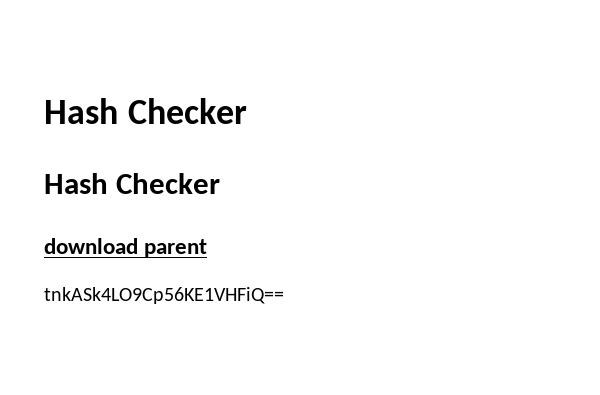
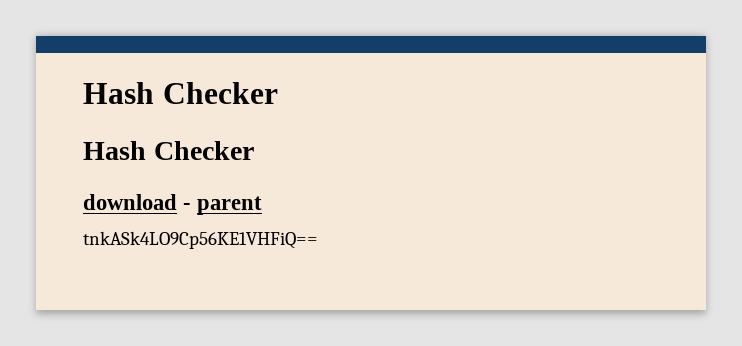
- download parent
+ download - parent

